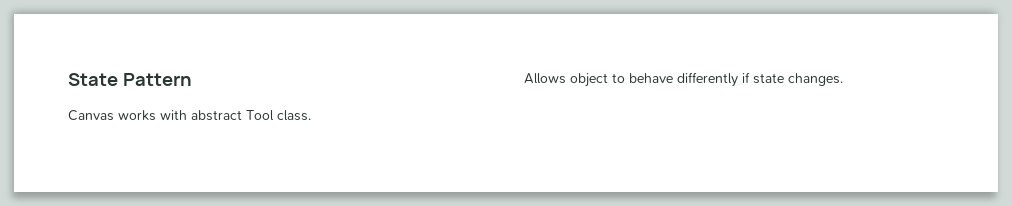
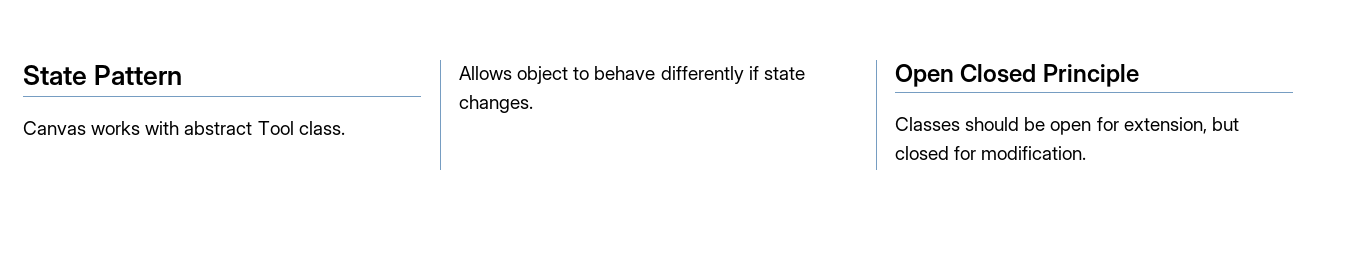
+ Open Closed Principle
+ Classes should be open for extension, but closed for modification.

